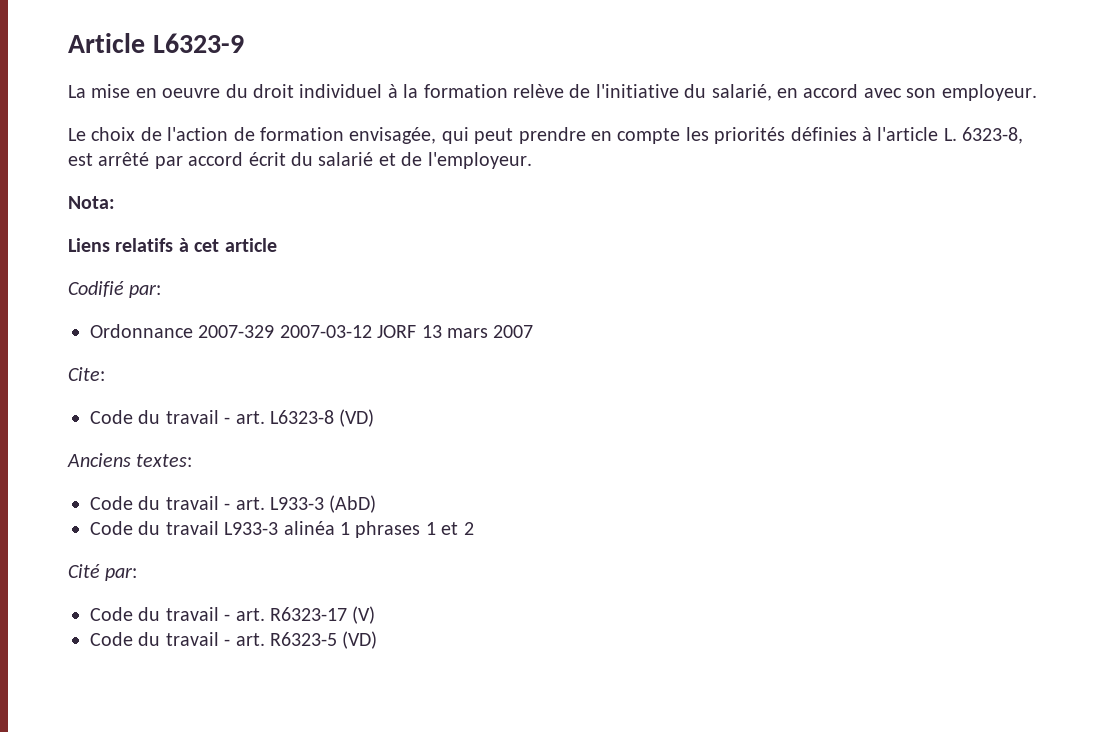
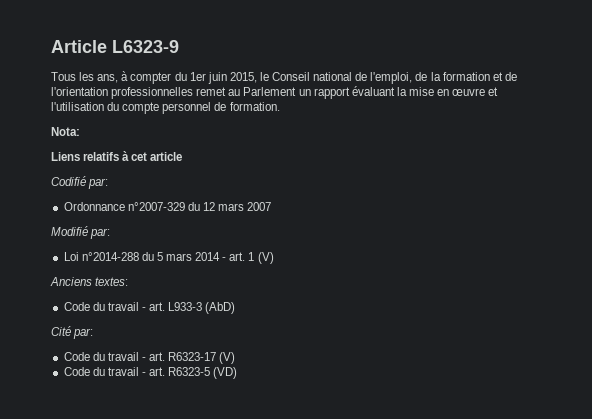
- La mise en oeuvre du droit individuel à la formation relève de l'initiative du salarié, en accord avec son employeur.
- Le choix de l'action de formation envisagée, qui peut prendre en compte les priorités définies à l'article L. 6323-8, est arrêté par accord écrit du salarié et de l'employeur.
+ Tous les ans, à compter du 1er juin 2015, le Conseil national de l'emploi, de la formation et de l'orientation professionnelles remet au Parlement un rapport évaluant la mise en œuvre et l'utilisation du compte personnel de formation.
- Ordonnance 2007-329 2007-03-12 JORF 13 mars 2007
- Cite:
- Code du travail - art. L6323-8 (VD)
+ Ordonnance n°2007-329 du 12 mars 2007
+ Modifié par:
+ Loi n°2014-288 du 5 mars 2014 - art. 1 (V)
- Code du travail L933-3 alinéa 1 phrases 1 et 2

